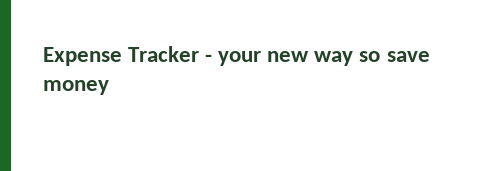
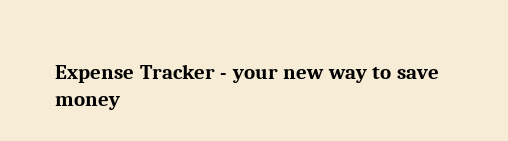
- Expense Tracker - your new way so save money
+ Expense Tracker - your new way to save money

